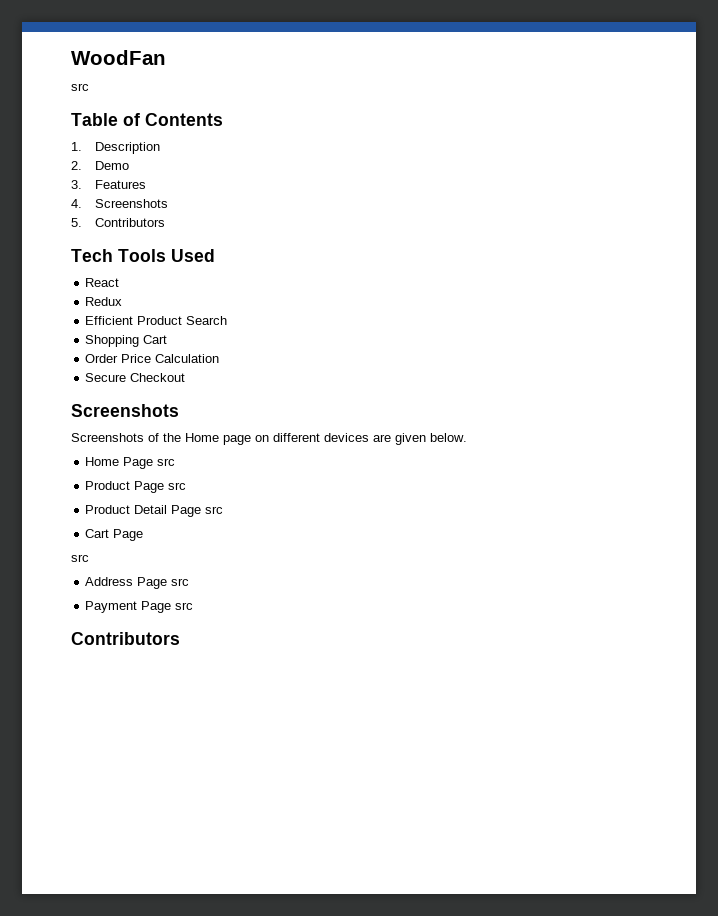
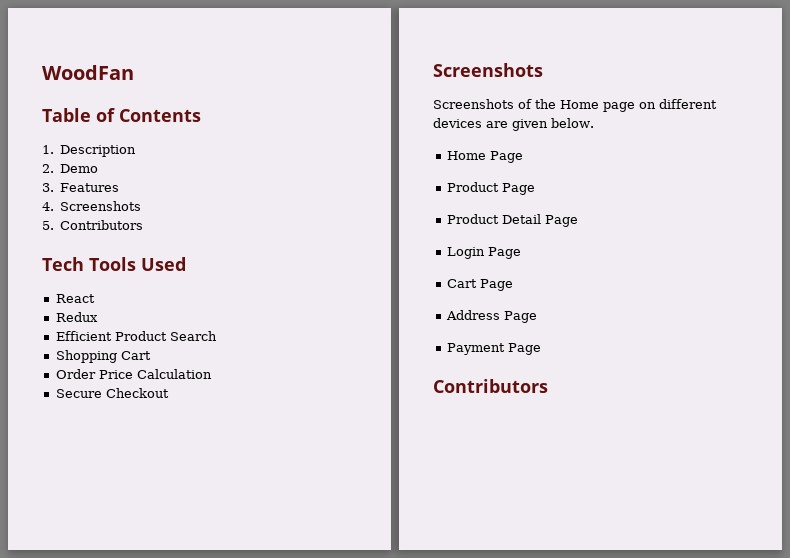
  WoodFan
- src
- Home Page src
+ Home Page
- Product Page src
+ Product Page
- Product Detail Page src
+ Product Detail Page
+ Login Page
  Cart Page
- src
- Address Page src
+ Address Page
- Payment Page src
+ Payment Page

